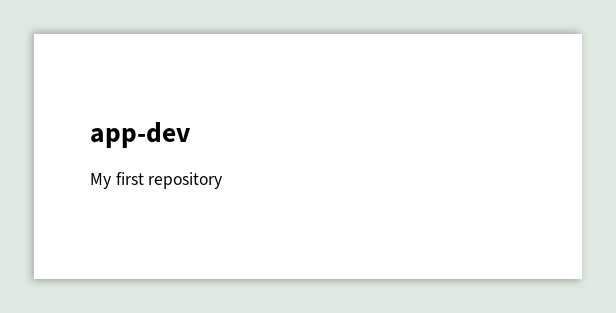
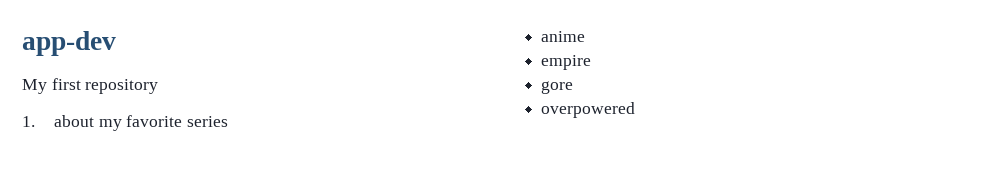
+ 1. about my favorite series
+ anime
+ empire
+ gore
+ overpowered

